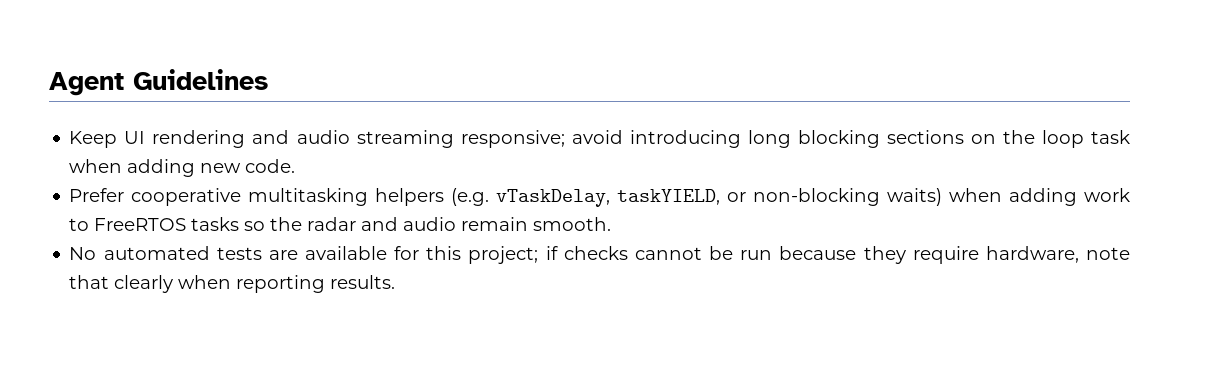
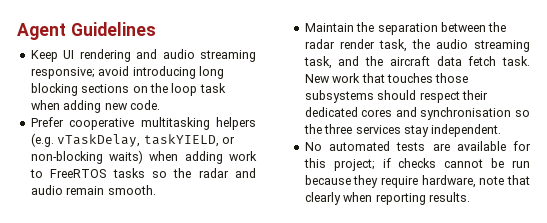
+ Maintain the separation between the radar render task, the audio streaming task, and the aircraft data fetch task. New work that touches those subsystems should respect their dedicated cores and synchronisation so the three services stay independent.

